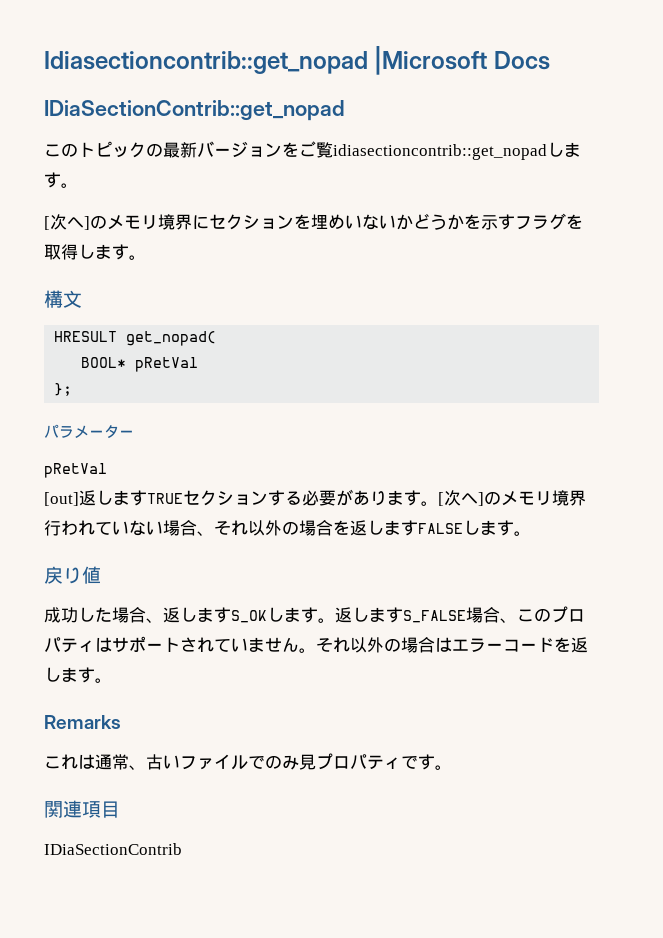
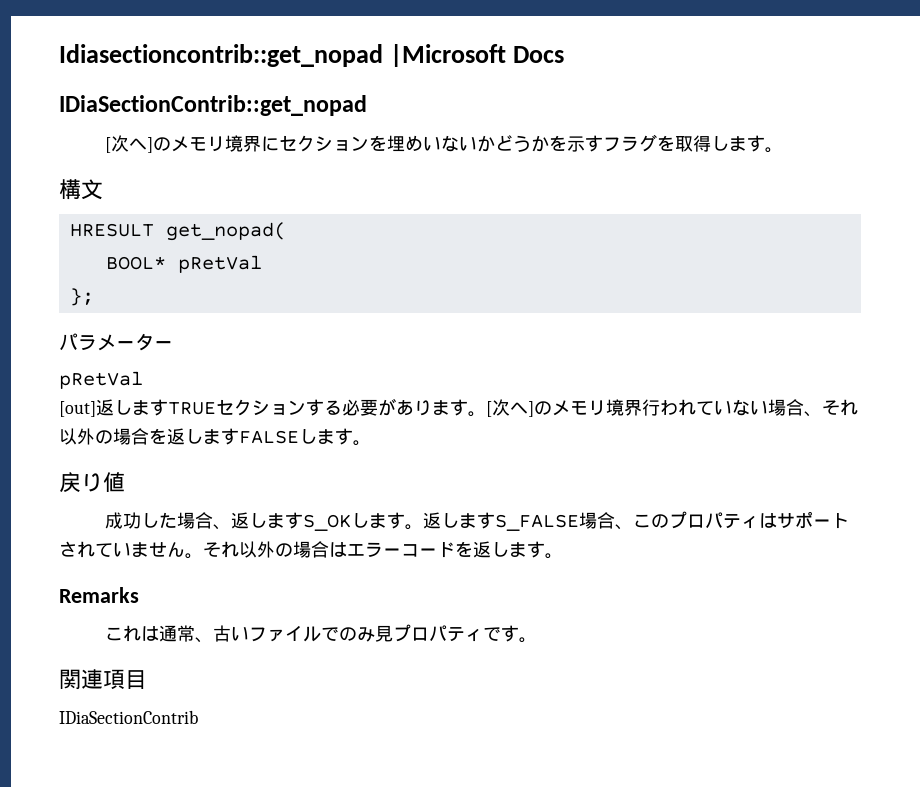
- このトピックの最新バージョンをご覧idiasectioncontrib::get_nopadします。

